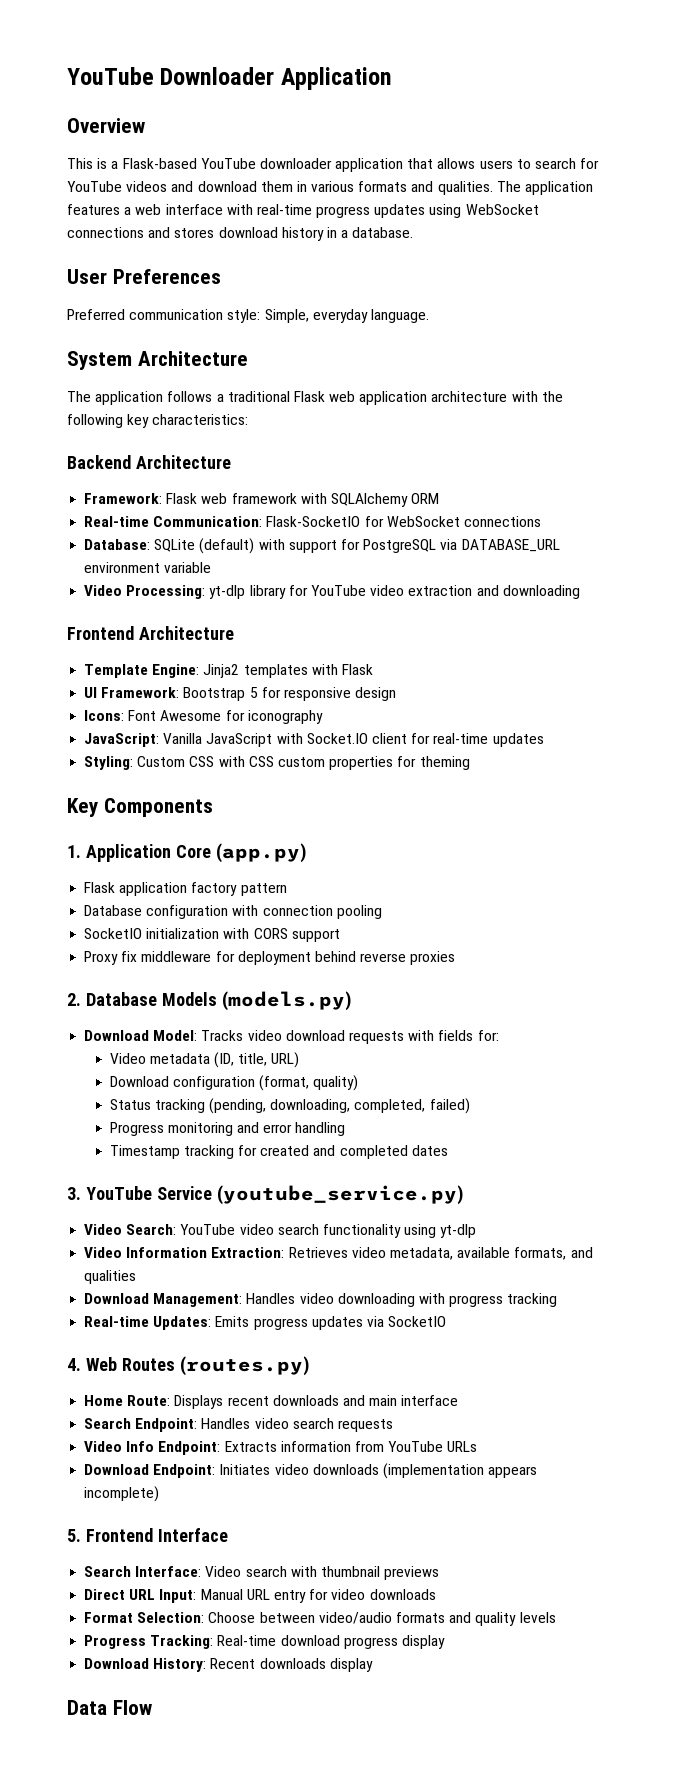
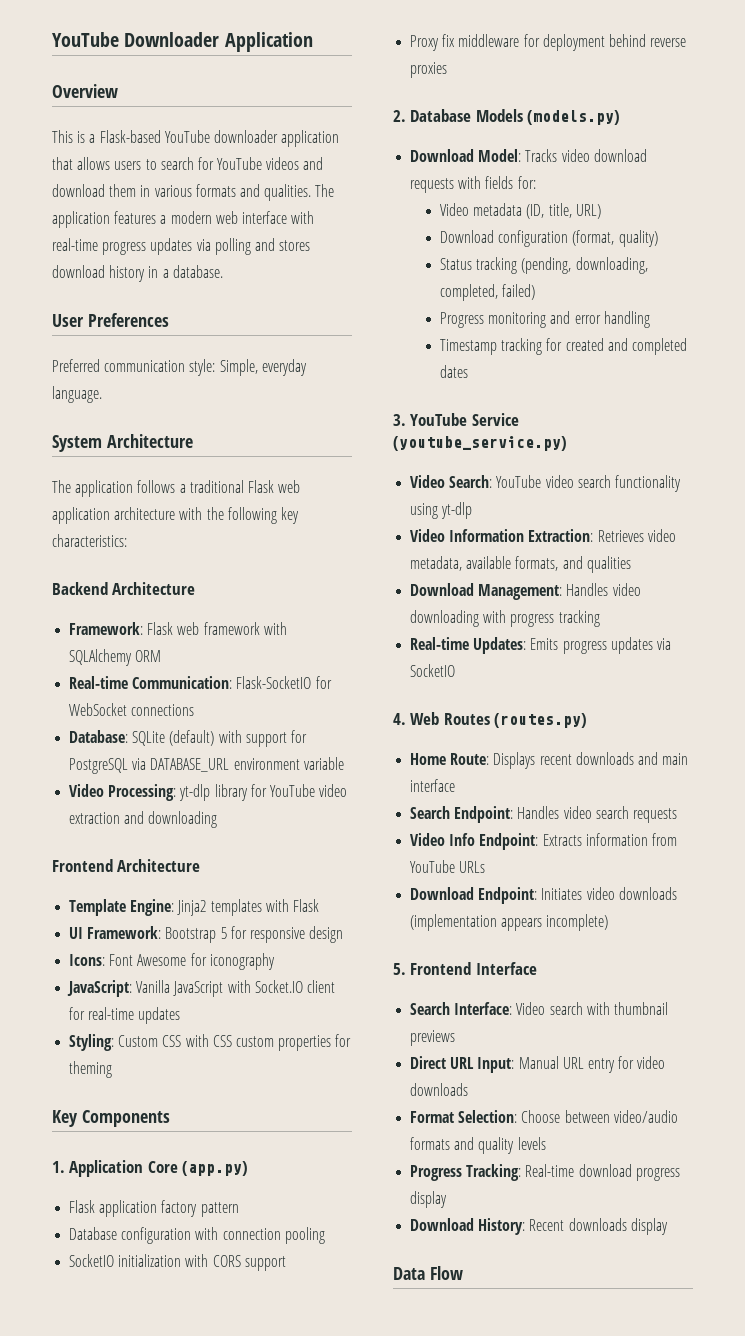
- The application features a web interface with real-time progress updates using WebSocket connections and stores download history in a database.
+ The application features a modern web interface with real-time progress updates via polling and stores download history in a database.

